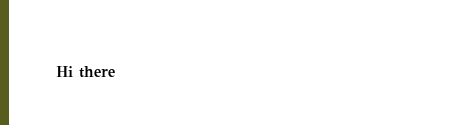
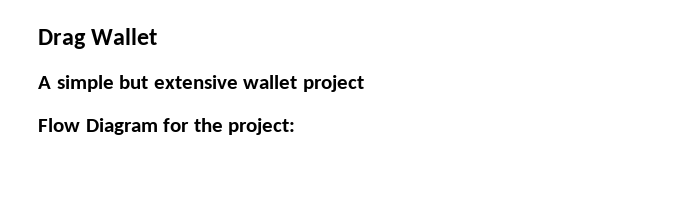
- Hi there
+ Drag Wallet
+ A simple but extensive wallet project
+ Flow Diagram for the project:

